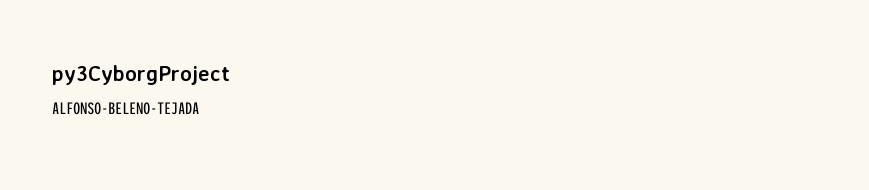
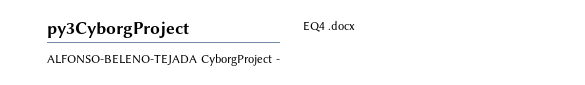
- ALFONSO-BELENO-TEJADA
+ ALFONSO-BELENO-TEJADA CyborgProject - EQ4 .docx

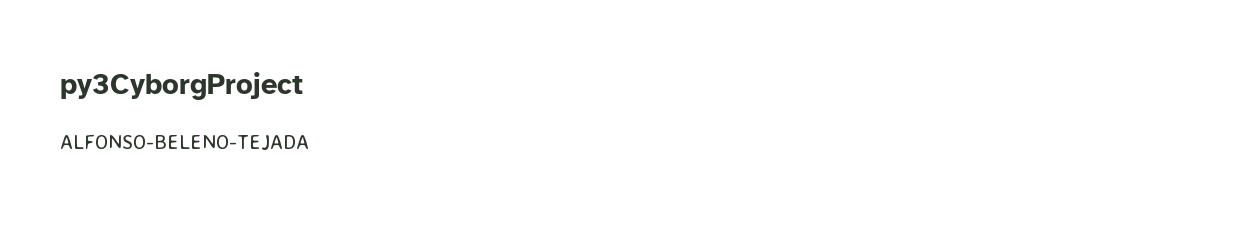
- ALFONSO-BELENO-TEJADA CyborgProject - EQ4 .docx
+ ALFONSO-BELENO-TEJADA

